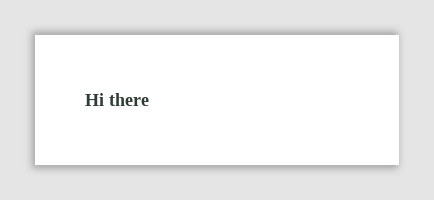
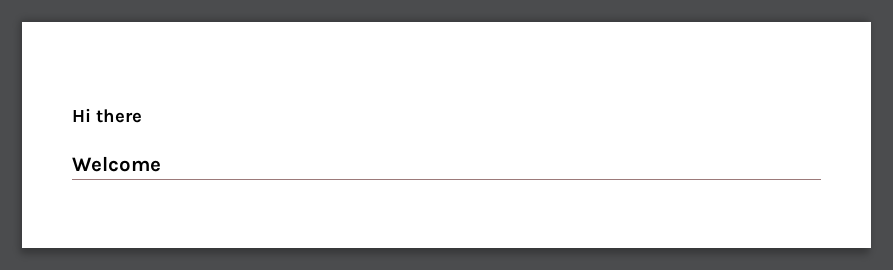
+ Welcome

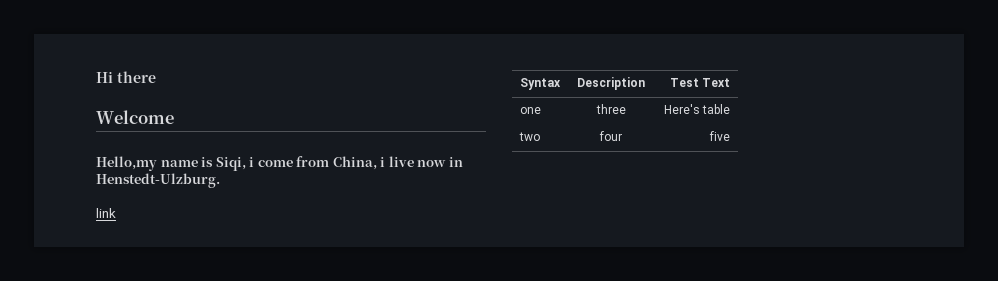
+ Hello,my name is Siqi, i come from China, i live now in Henstedt-Ulzburg.
+ link
+ Syntax | Description | Test Text
+ one | three | Here's table
+ two | four | five

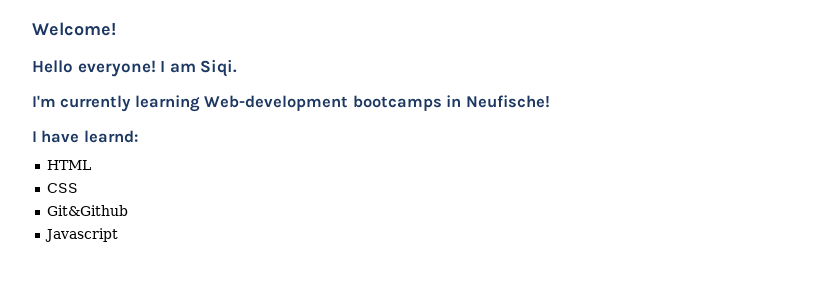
- Hi there
- Welcome
- Hello,my name is Siqi, i come from China, i live now in Henstedt-Ulzburg.
- link
- Syntax | Description | Test Text
- one | three | Here's table
- two | four | five
+ Welcome!
+ Hello everyone! I am Siqi.
+ I'm currently learning Web-development bootcamps in Neufische!
+ I have learnd:
+ HTML
+ CSS
+ Git&Github
+ Javascript

